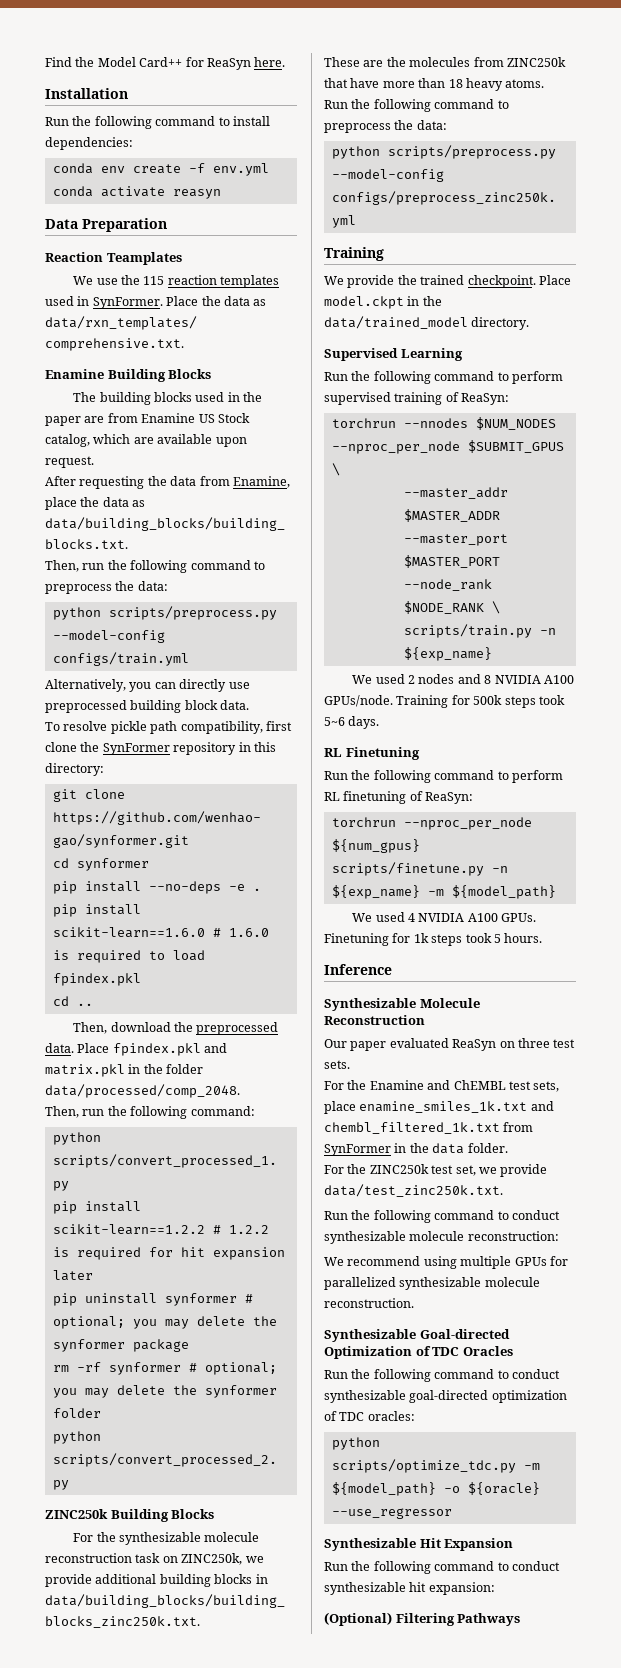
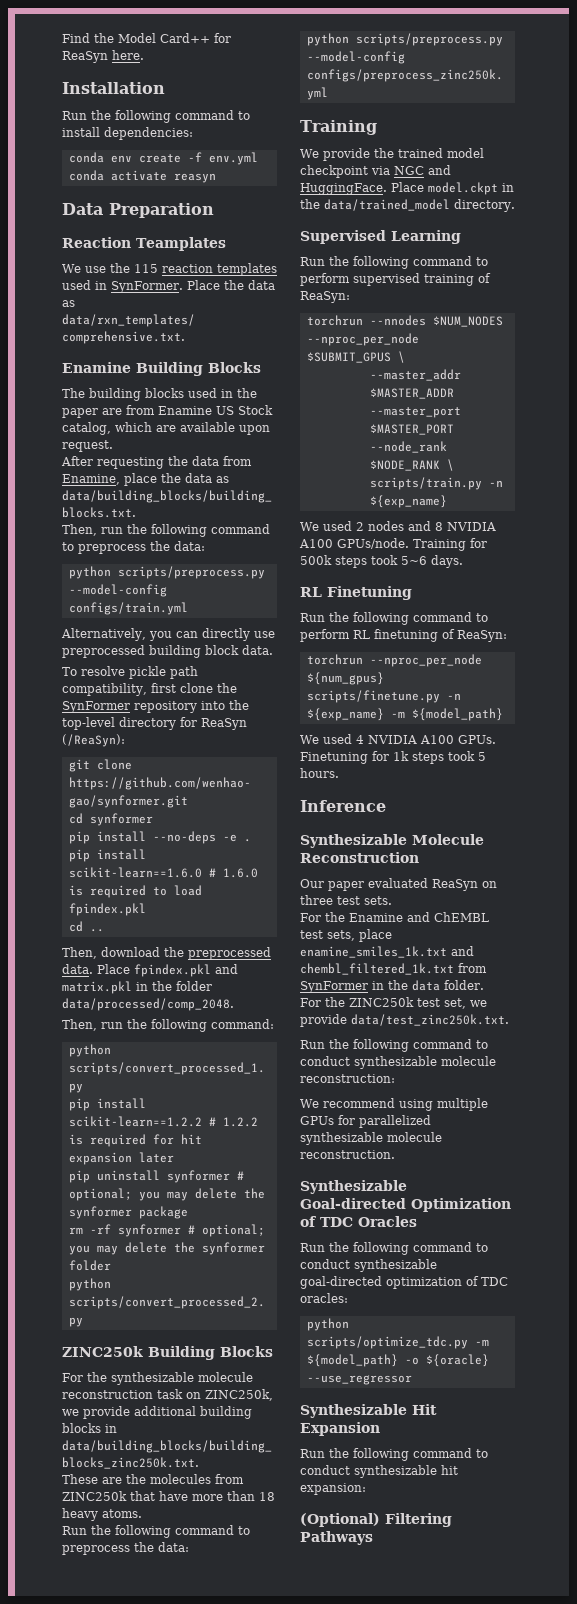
- To resolve pickle path compatibility, first clone the SynFormer repository in this directory:
+ To resolve pickle path compatibility, first clone the SynFormer repository into the top-level directory for ReaSyn (/ReaSyn):
- We provide the trained checkpoint.
+ We provide the trained model checkpoint via NGC and HuggingFace.

